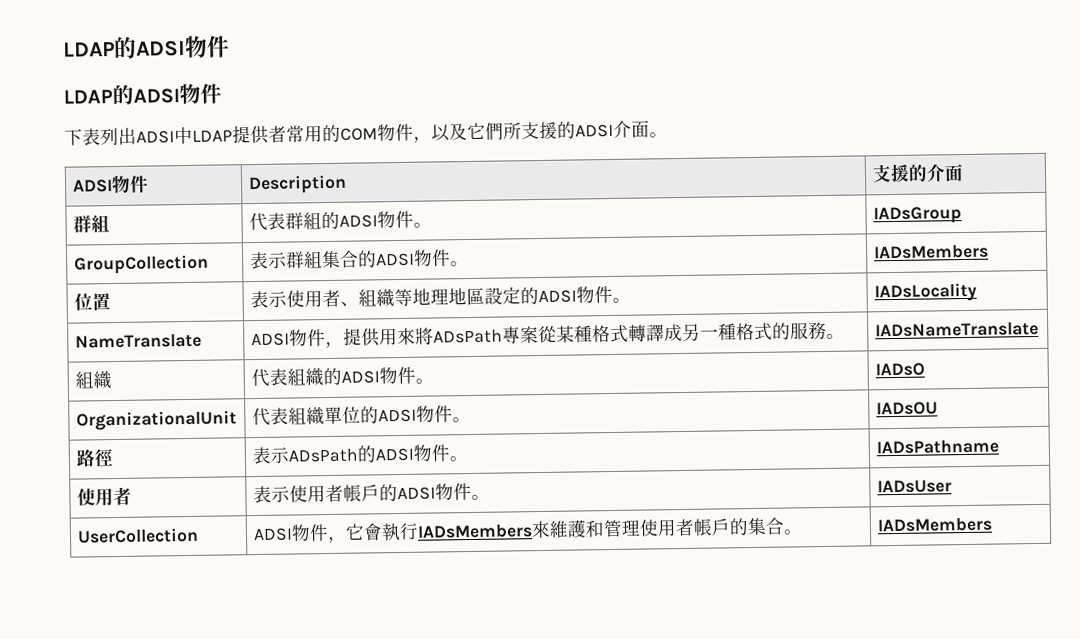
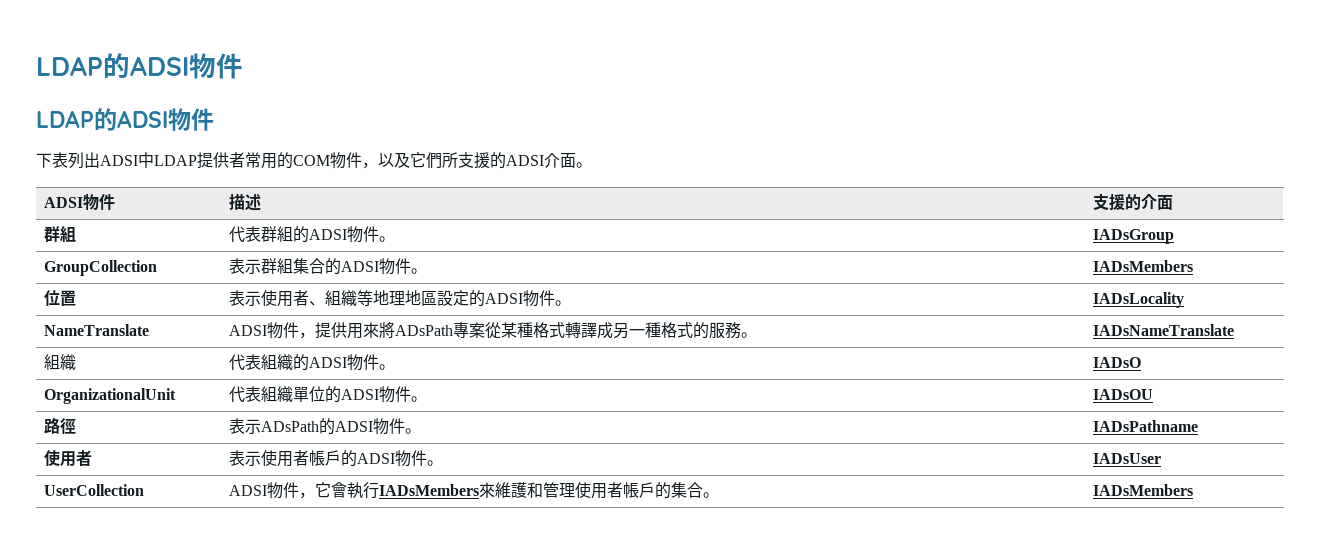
- ADSI物件 | Description | 支援的介面
+ ADSI物件 | 描述 | 支援的介面

